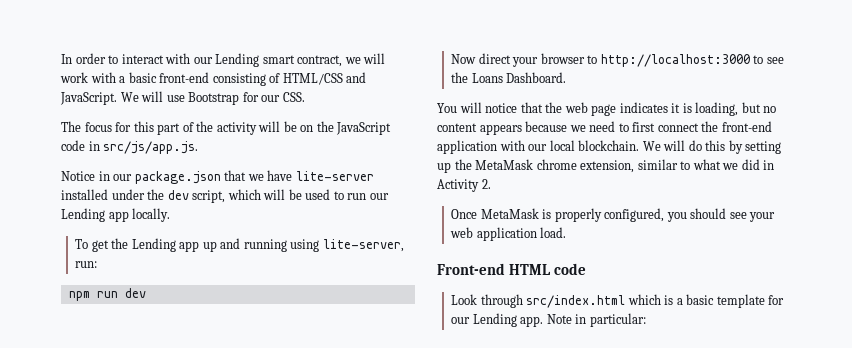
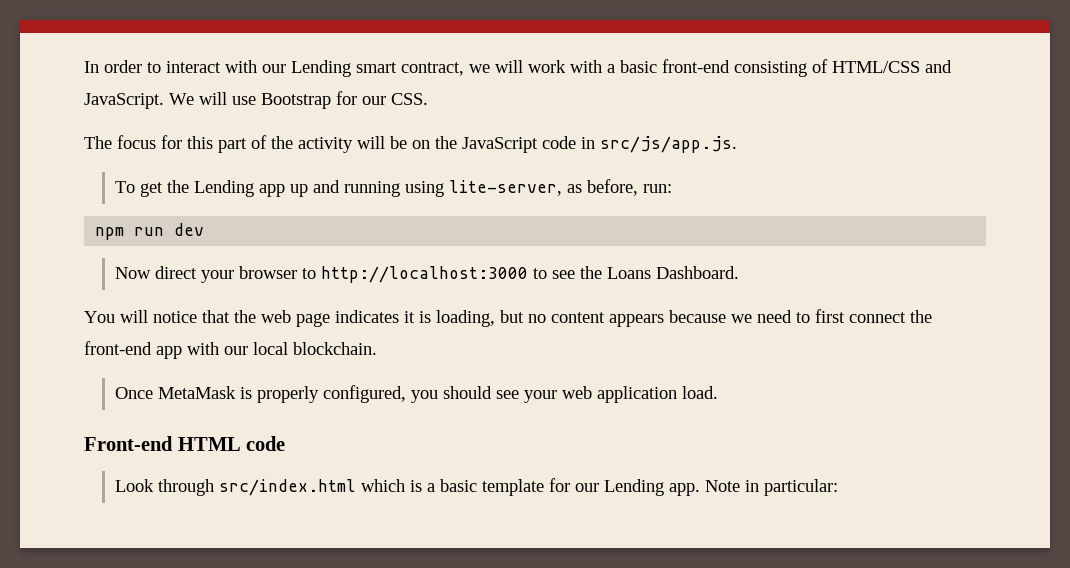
- Notice in our package.json that we have lite-server installed under the dev script, which will be used to run our Lending app locally.
- To get the Lending app up and running using lite-server, run:
+ To get the Lending app up and running using lite-server, as before, run:
- You will notice that the web page indicates it is loading, but no content appears because we need to first connect the front-end application with our local blockchain. We will do this by setting up the MetaMask chrome extension, similar to what we did in Activity 2.
+ You will notice that the web page indicates it is loading, but no content appears because we need to first connect the front-end app with our local blockchain.

